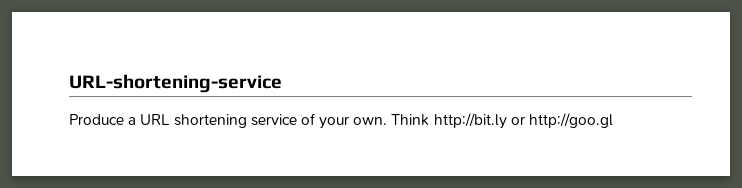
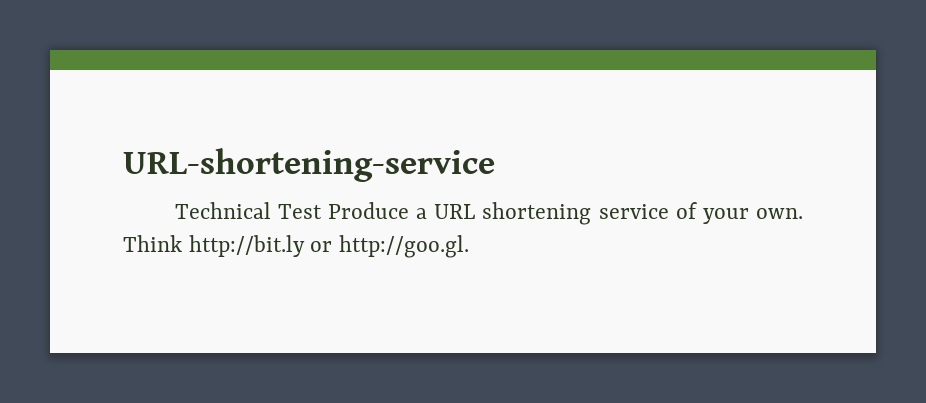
- Produce a URL shortening service of your own.
+ Technical Test Produce a URL shortening service of your own.
- Think http://bit.ly or http://goo.gl
+ Think http://bit.ly or http://goo.gl.

